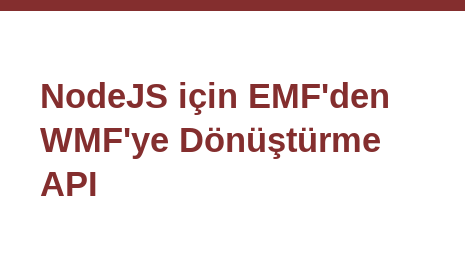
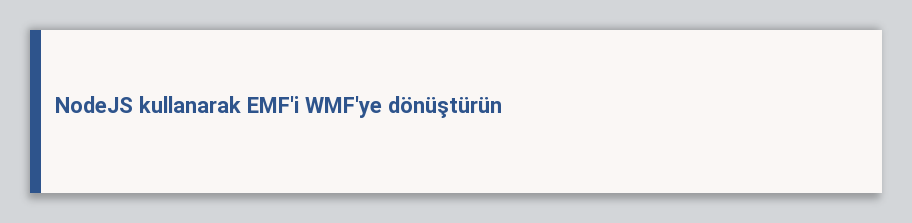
- NodeJS için EMF'den WMF'ye Dönüştürme API
+ NodeJS kullanarak EMF'i WMF'ye dönüştürün

